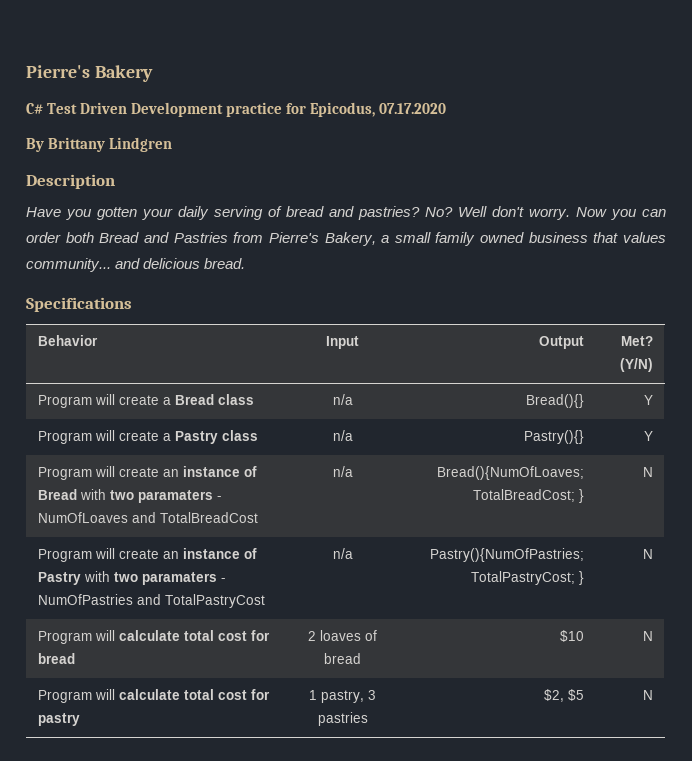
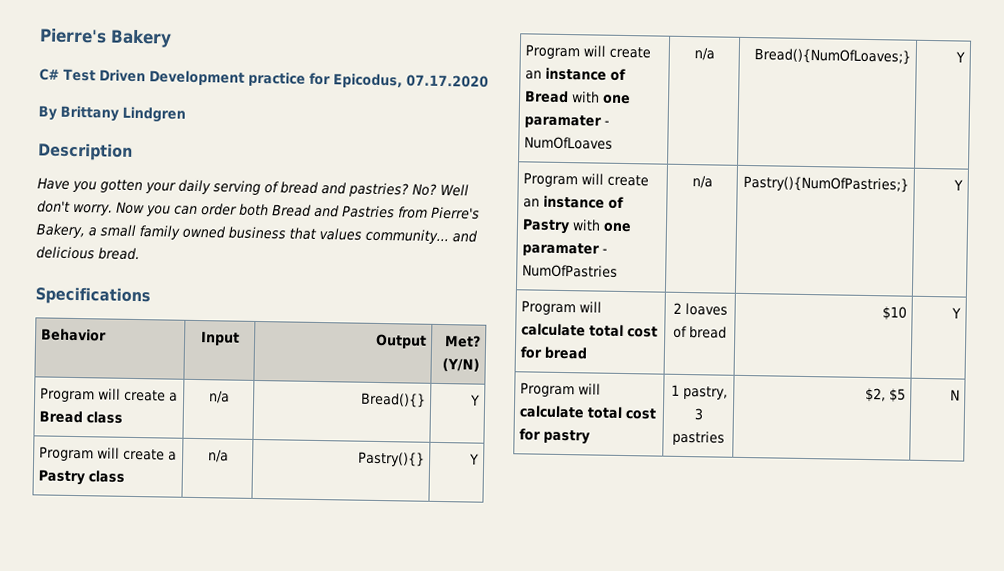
- Program will create an instance of Bread with two paramaters - NumOfLoaves and TotalBreadCost | n/a | Bread(){NumOfLoaves; TotalBreadCost; } | N
+ Program will create an instance of Bread with one paramater - NumOfLoaves | n/a | Bread(){NumOfLoaves;} | Y
- Program will create an instance of Pastry with two paramaters - NumOfPastries and TotalPastryCost | n/a | Pastry(){NumOfPastries; TotalPastryCost; } | N
+ Program will create an instance of Pastry with one paramater - NumOfPastries | n/a | Pastry(){NumOfPastries;} | Y
- Program will calculate total cost for bread | 2 loaves of bread | $10 | N
+ Program will calculate total cost for bread | 2 loaves of bread | $10 | Y

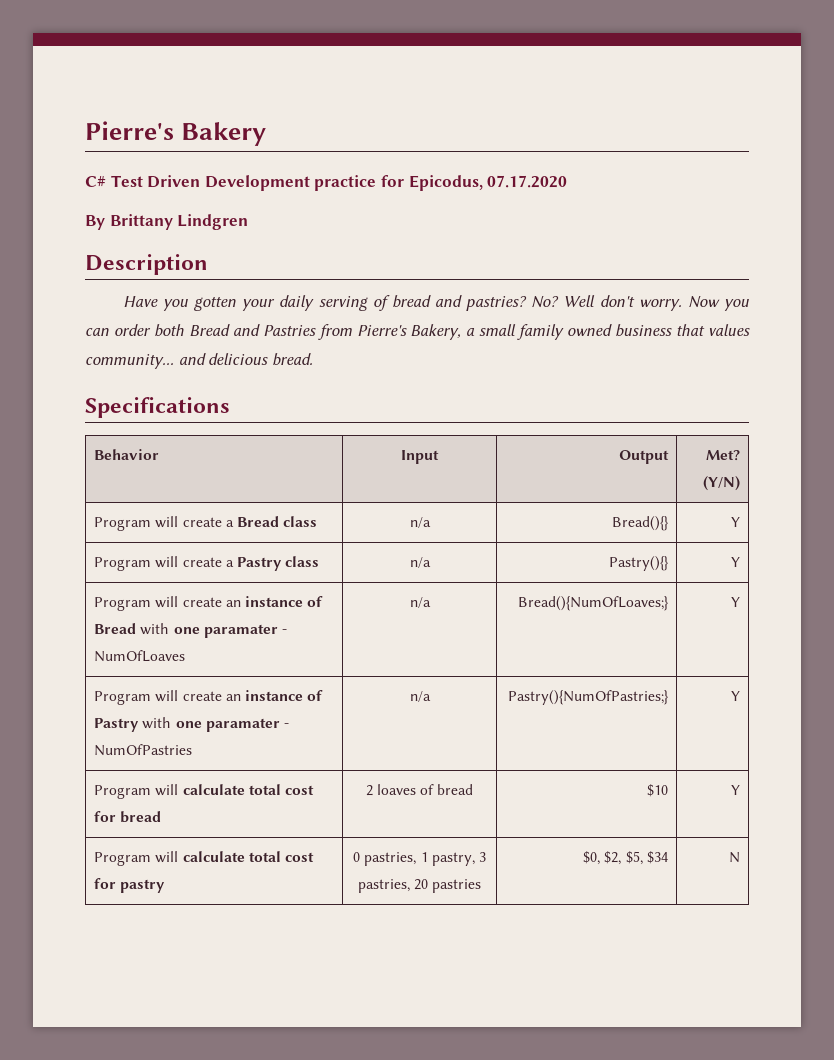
- Program will calculate total cost for pastry | 1 pastry, 3 pastries | $2, $5 | N
+ Program will calculate total cost for pastry | 0 pastries, 1 pastry, 3 pastries, 20 pastries | $0, $2, $5, $34 | N

